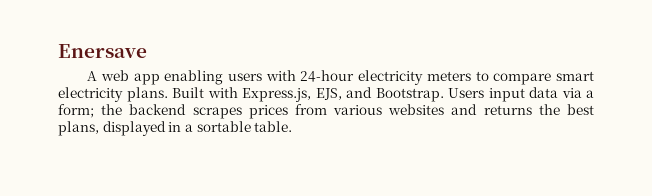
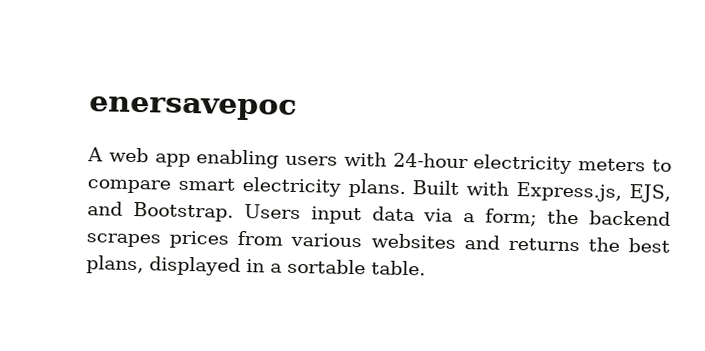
- Enersave
+ enersavepoc

